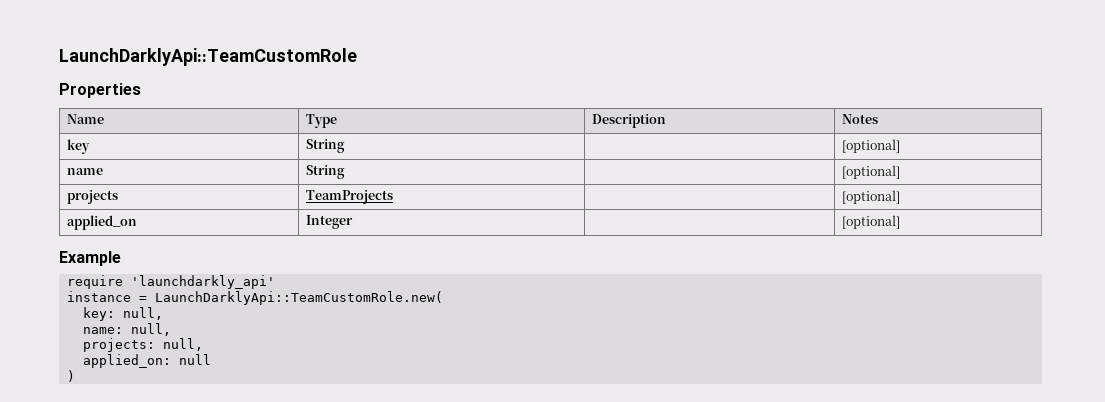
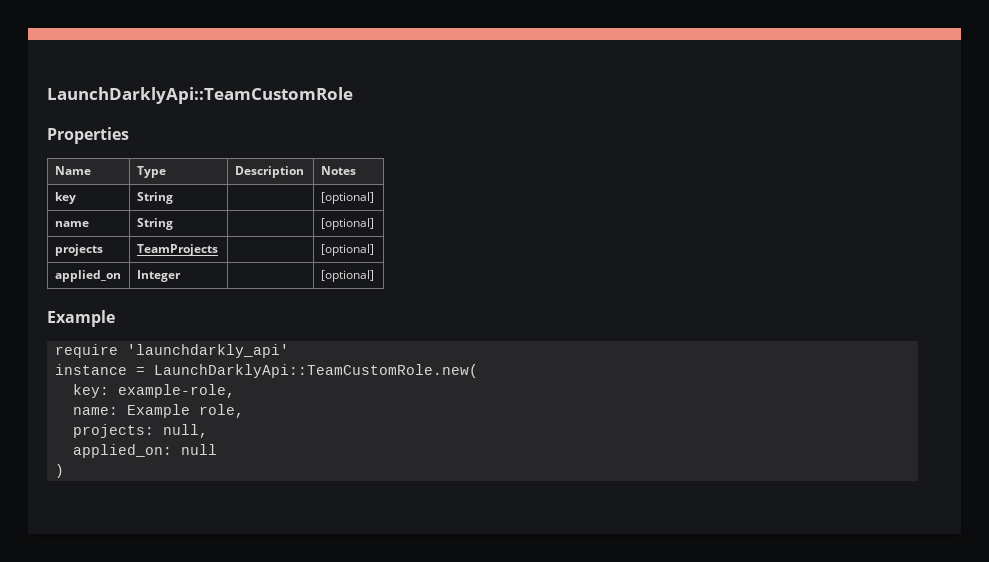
- key: null,
+ key: example-role,
- name: null,
+ name: Example role,

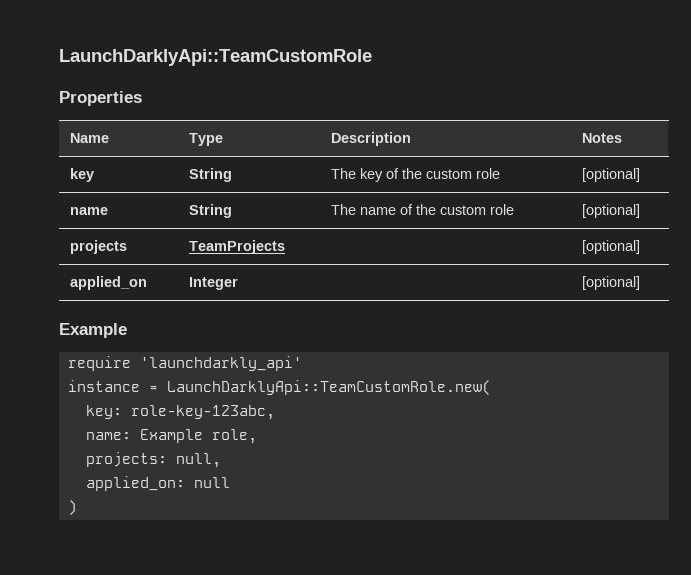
- key | String | | [optional]
- name | String | | [optional]
+ key | String | The key of the custom role | [optional]
+ name | String | The name of the custom role | [optional]
- key: example-role,
+ key: role-key-123abc,

